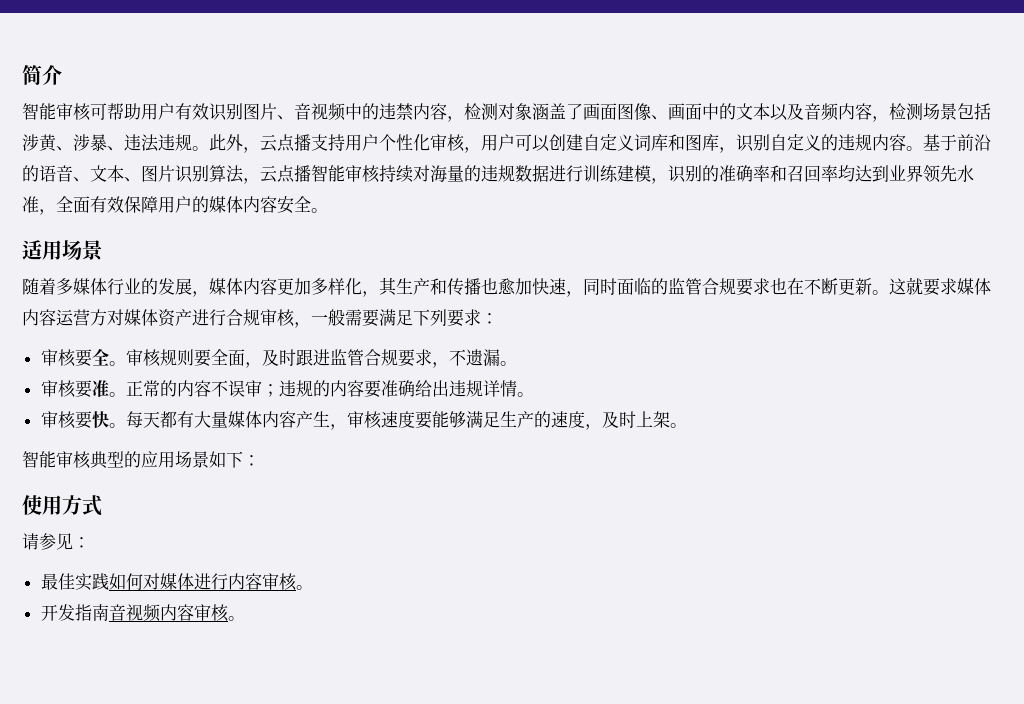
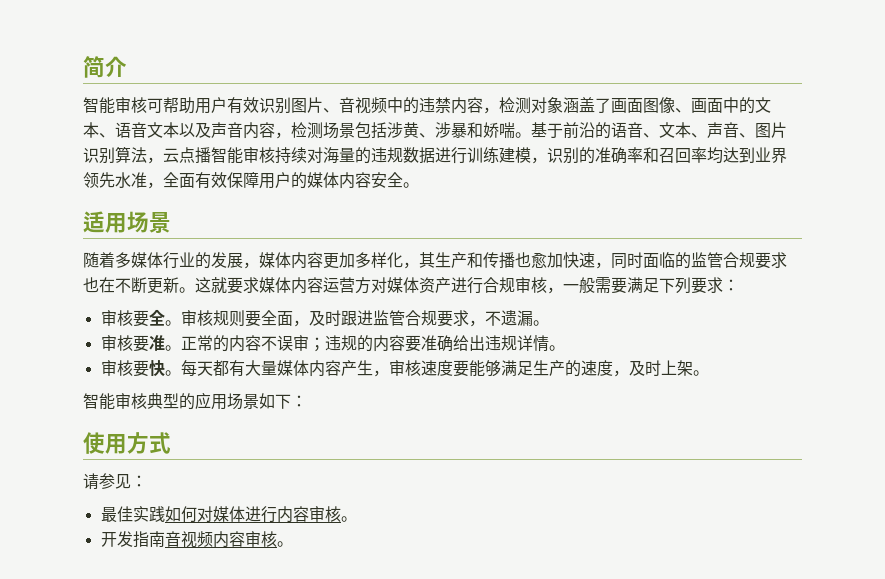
- 智能审核可帮助用户有效识别图片、音视频中的违禁内容，检测对象涵盖了画面图像、画面中的文本以及音频内容，检测场景包括涉黄、涉暴、违法违规。此外，云点播支持用户个性化审核，用户可以创建自定义词库和图库，识别自定义的违规内容。
+ 智能审核可帮助用户有效识别图片、音视频中的违禁内容，检测对象涵盖了画面图像、画面中的文本、语音文本以及声音内容，检测场景包括涉黄、涉暴和娇喘。
- 基于前沿的语音、文本、图片识别算法，云点播智能审核持续对海量的违规数据进行训练建模，识别的准确率和召回率均达到业界领先水准，全面有效保障用户的媒体内容安全。
+ 基于前沿的语音、文本、声音、图片识别算法，云点播智能审核持续对海量的违规数据进行训练建模，识别的准确率和召回率均达到业界领先水准，全面有效保障用户的媒体内容安全。

